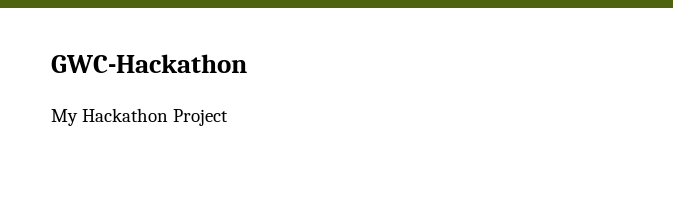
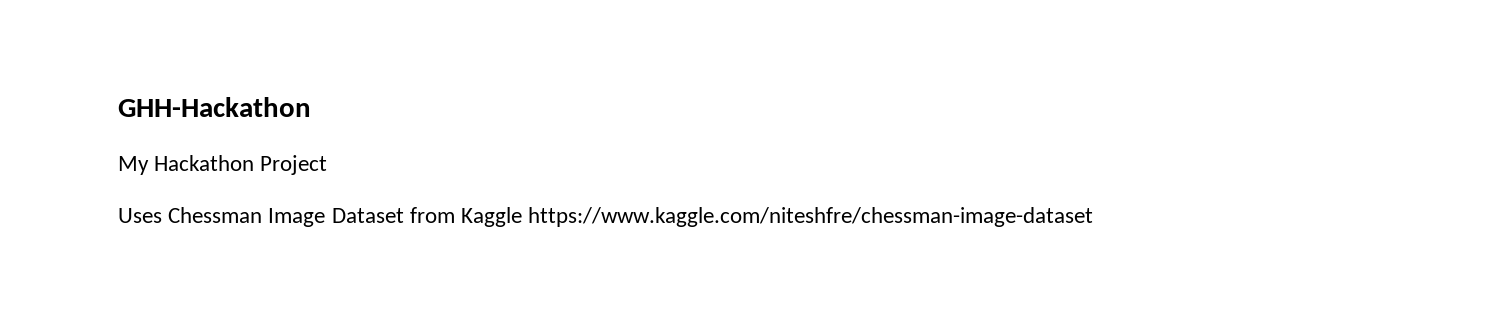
- GWC-Hackathon
+ GHH-Hackathon
+ Uses Chessman Image Dataset from Kaggle https://www.kaggle.com/niteshfre/chessman-image-dataset

